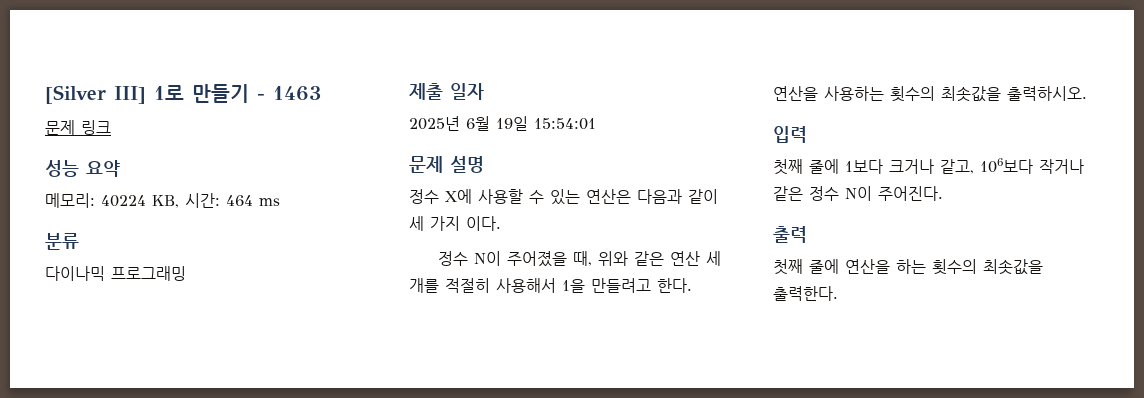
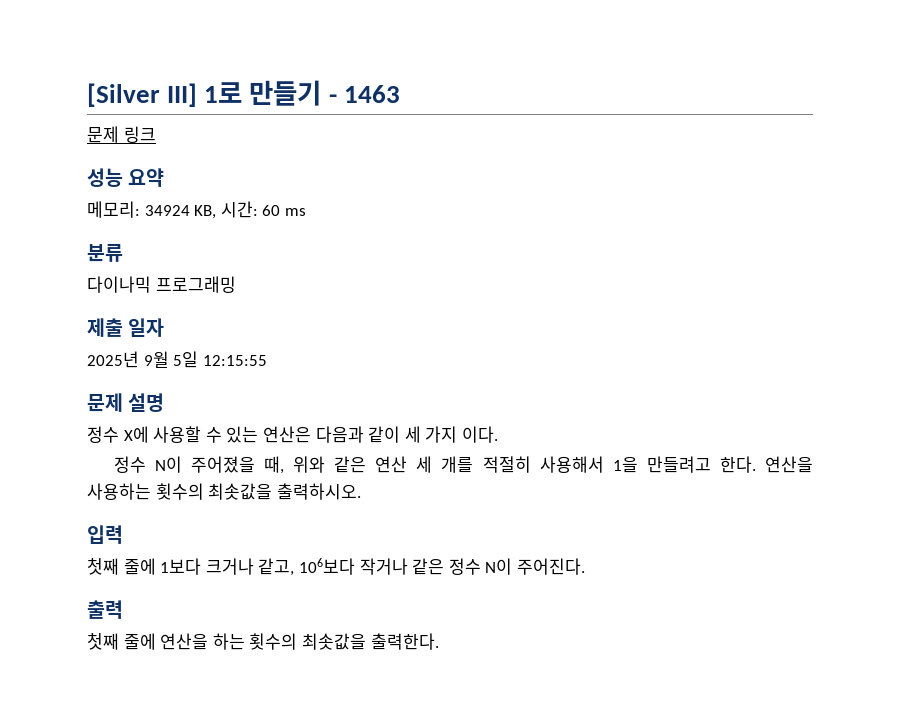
- 메모리: 40224 KB, 시간: 464 ms
+ 메모리: 34924 KB, 시간: 60 ms
- 2025년 6월 19일 15:54:01
+ 2025년 9월 5일 12:15:55

